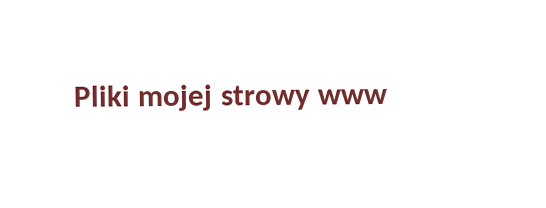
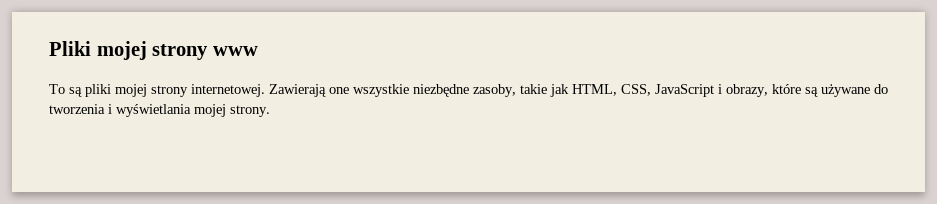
- Pliki mojej strowy www
+ Pliki mojej strony www
+ To są pliki mojej strony internetowej. Zawierają one wszystkie niezbędne zasoby, takie jak HTML, CSS, JavaScript i obrazy, które są używane do tworzenia i wyświetlania mojej strony.

